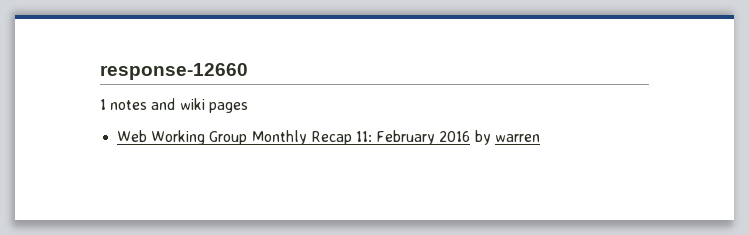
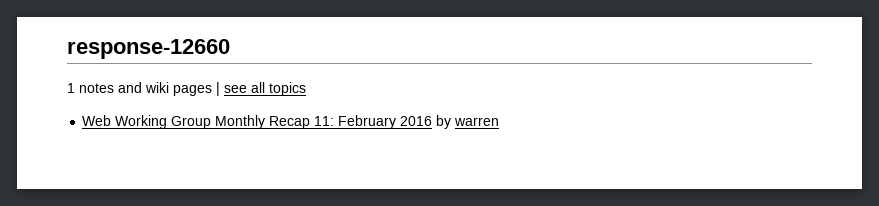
- 1 notes and wiki pages
+ 1 notes and wiki pages | see all topics

